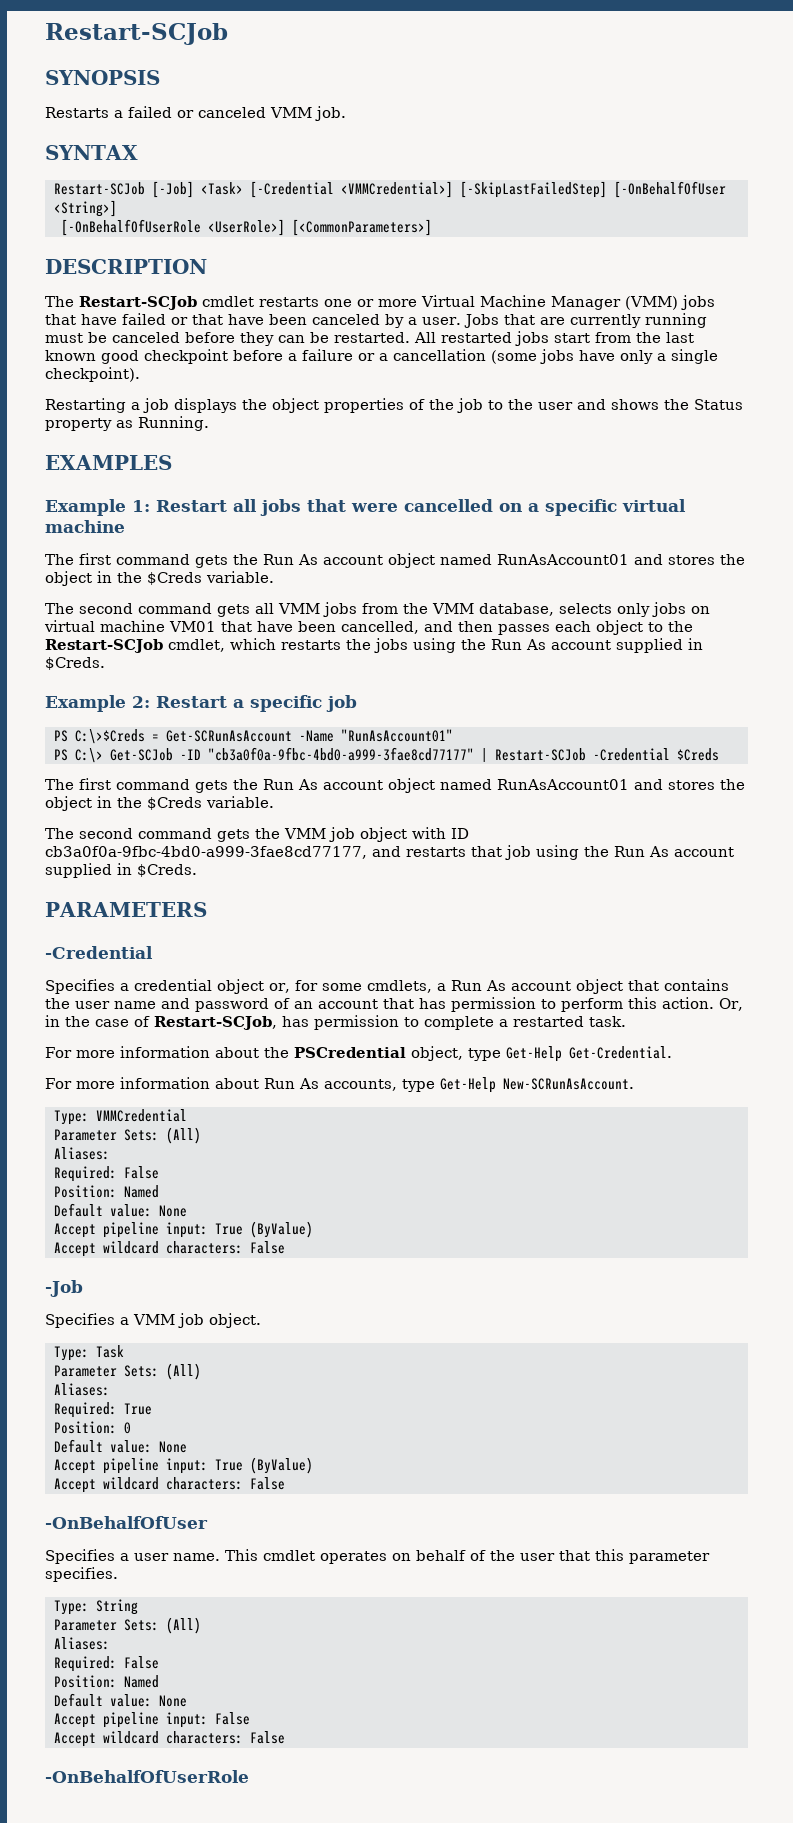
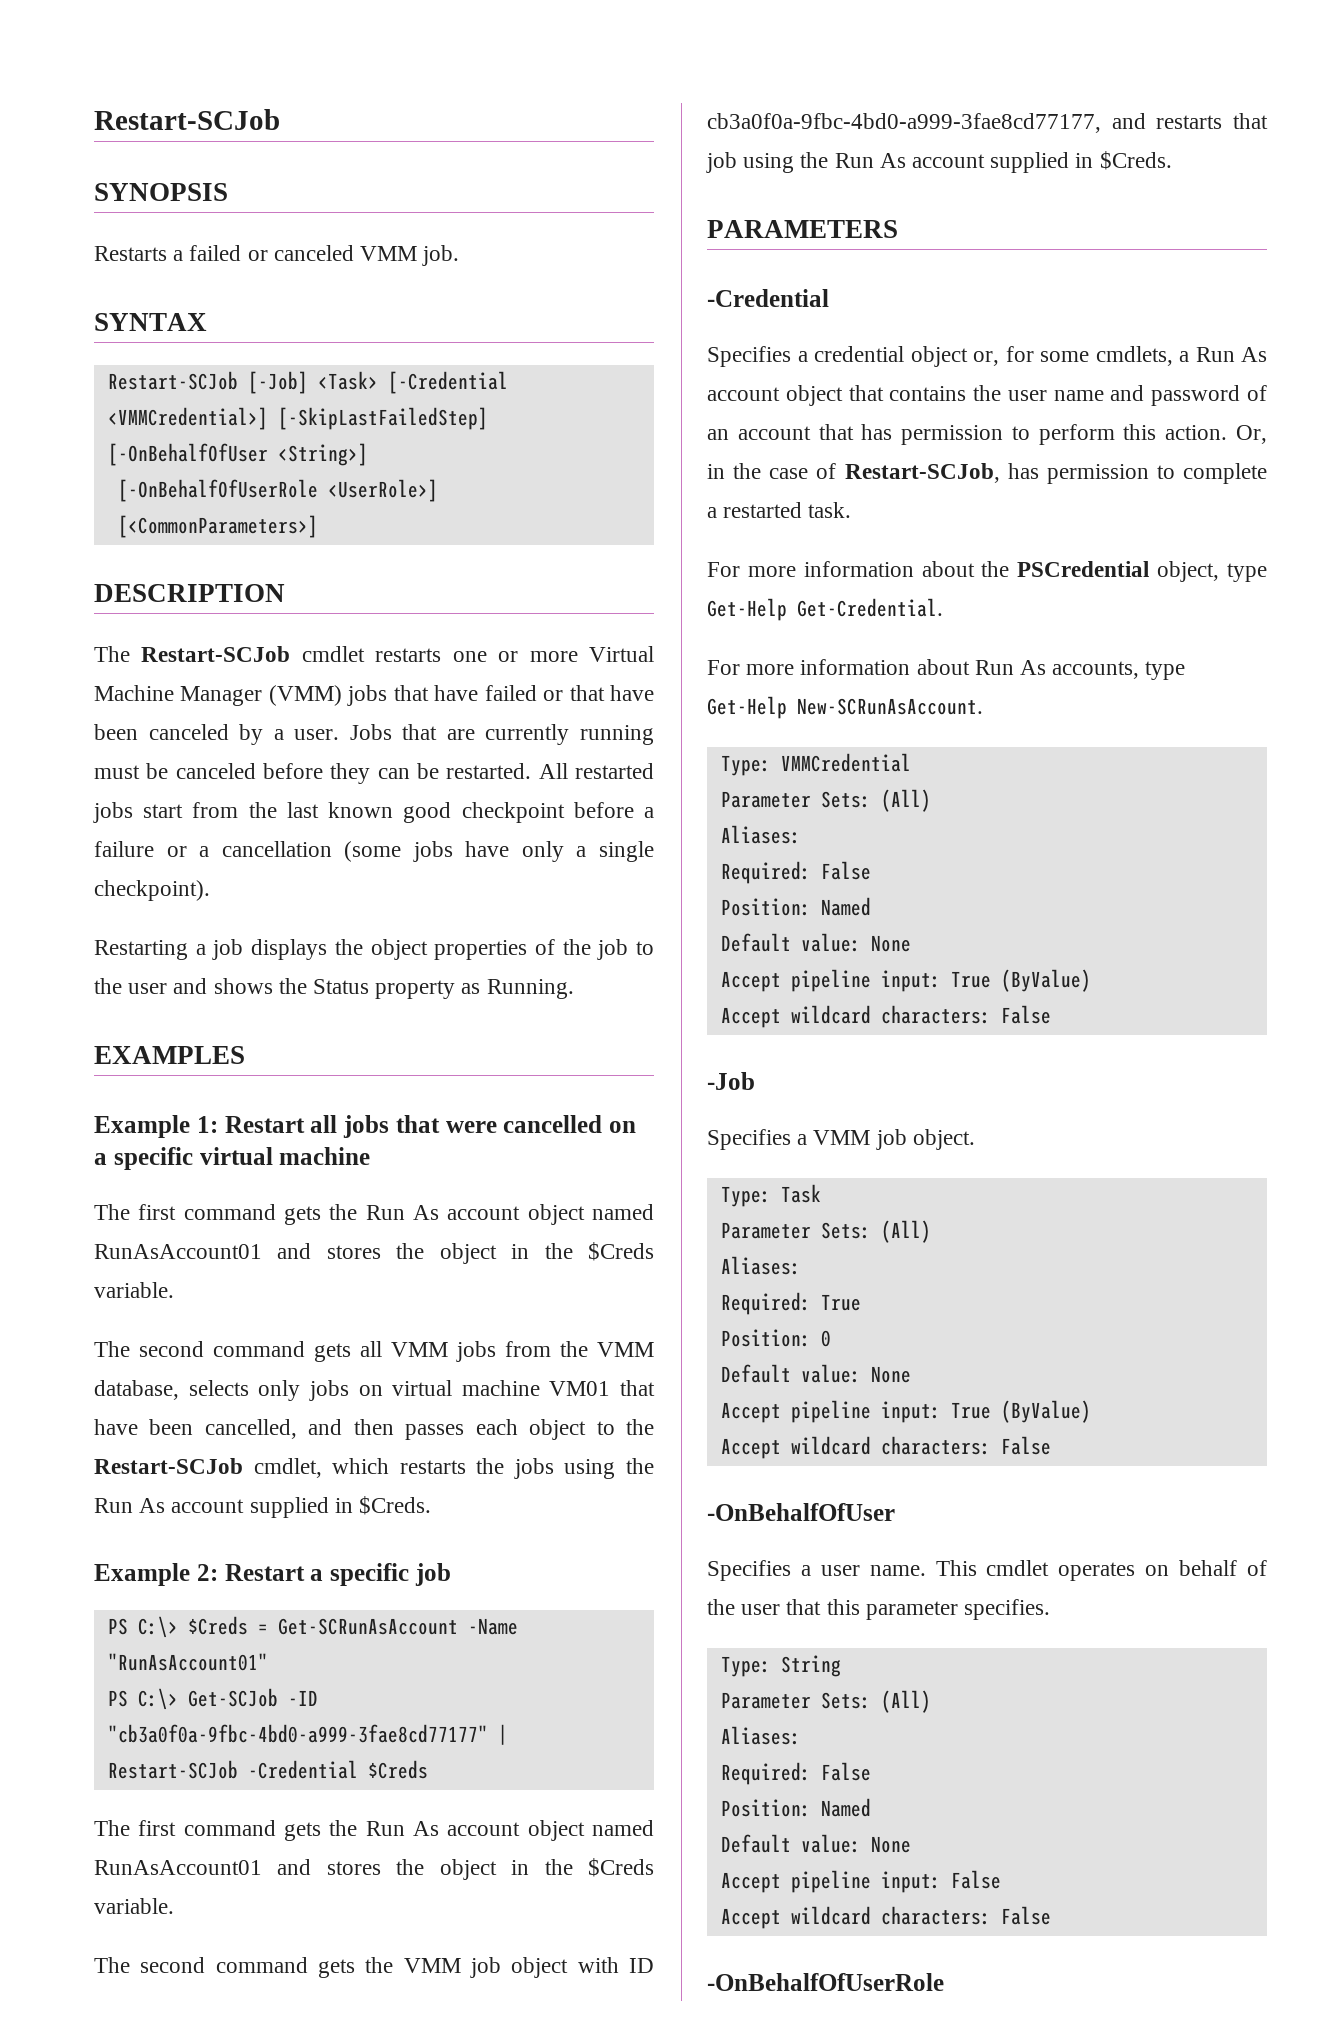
- PS C:\>$Creds = Get-SCRunAsAccount -Name "RunAsAccount01"
+ PS C:\> $Creds = Get-SCRunAsAccount -Name "RunAsAccount01"

